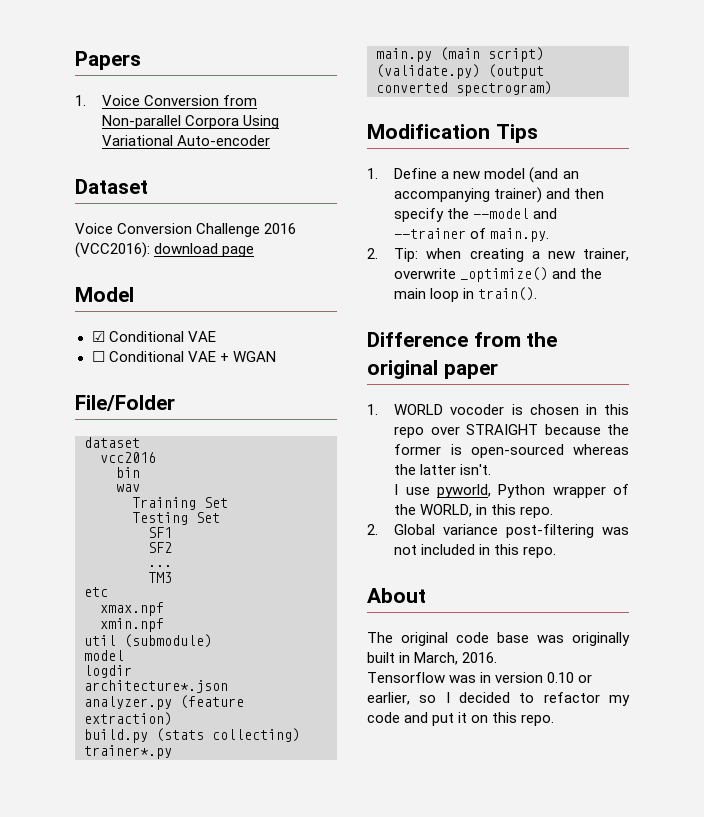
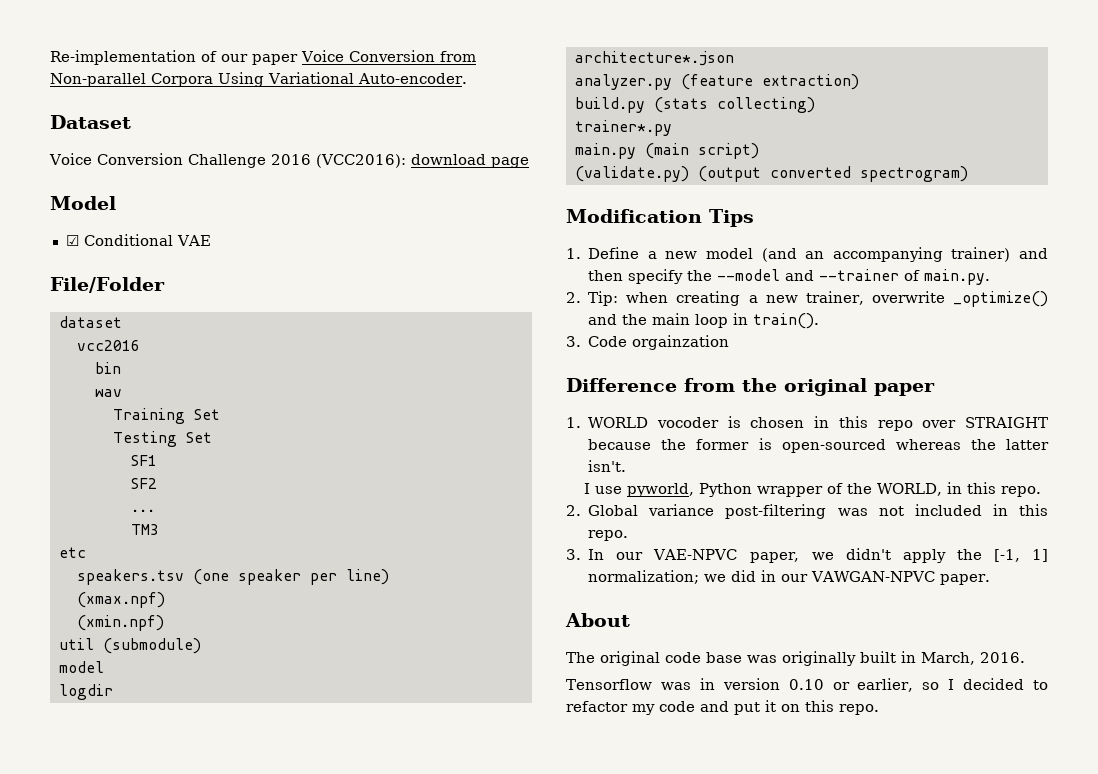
- Papers
- 1. Voice Conversion from Non-parallel Corpora Using Variational Auto-encoder
+ Re-implementation of our paper Voice Conversion from Non-parallel Corpora Using Variational Auto-encoder.
- ☐ Conditional VAE + WGAN
- xmax.npf
- xmin.npf
+ speakers.tsv (one speaker per line)
+ (xmax.npf)
+ (xmin.npf)
+ 3. Code orgainzation
+ 3. In our VAE-NPVC paper, we didn't apply the [-1, 1] normalization; we did in our VAWGAN-NPVC paper.

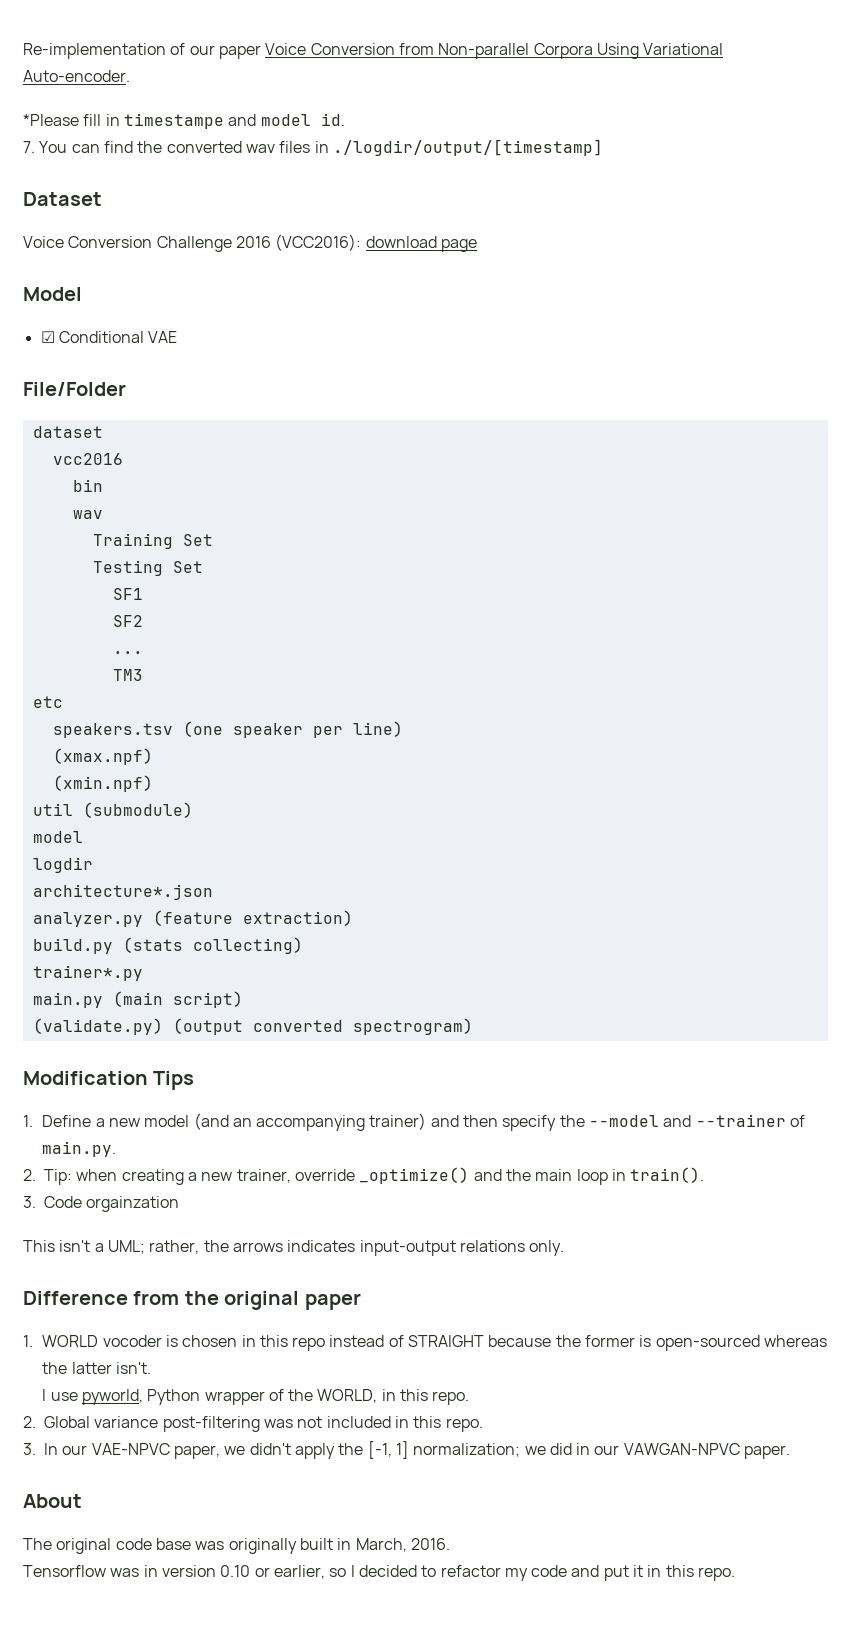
+ *Please fill in timestampe and model id.
+ 7. You can find the converted wav files in ./logdir/output/[timestamp]
- 2. Tip: when creating a new trainer, overwrite _optimize() and the main loop in train().
+ 2. Tip: when creating a new trainer, override _optimize() and the main loop in train().
+ This isn't a UML; rather, the arrows indicates input-output relations only.
- 1. WORLD vocoder is chosen in this repo over STRAIGHT because the former is open-sourced whereas the latter isn't.
+ 1. WORLD vocoder is chosen in this repo instead of STRAIGHT because the former is open-sourced whereas the latter isn't.
- Tensorflow was in version 0.10 or earlier, so I decided to refactor my code and put it on this repo.
+ Tensorflow was in version 0.10 or earlier, so I decided to refactor my code and put it in this repo.

